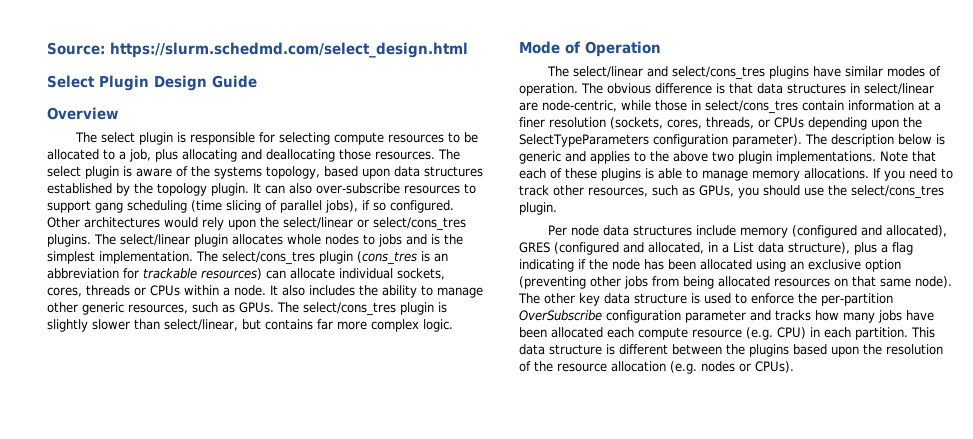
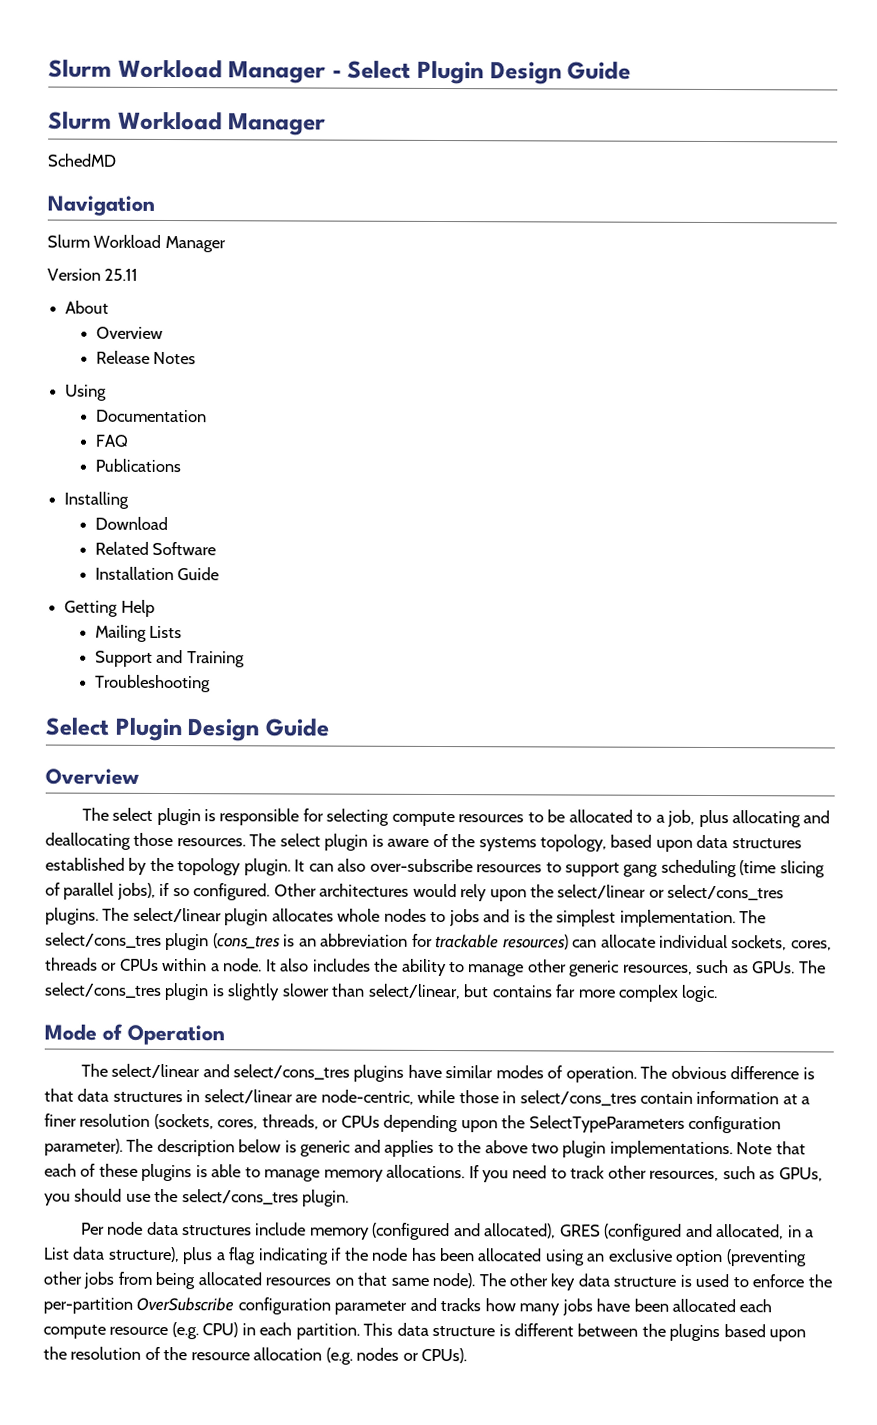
- Source: https://slurm.schedmd.com/select_design.html
+ Slurm Workload Manager - Select Plugin Design Guide
+ Slurm Workload Manager
+ SchedMD
+ Navigation
+ Slurm Workload Manager
+ Version 25.11
+ About
+ Overview
+ Release Notes
+ Using
+ Documentation
+ FAQ
+ Publications
+ Installing
+ Download
+ Related Software
+ Installation Guide
+ Getting Help
+ Mailing Lists
+ Support and Training
+ Troubleshooting

